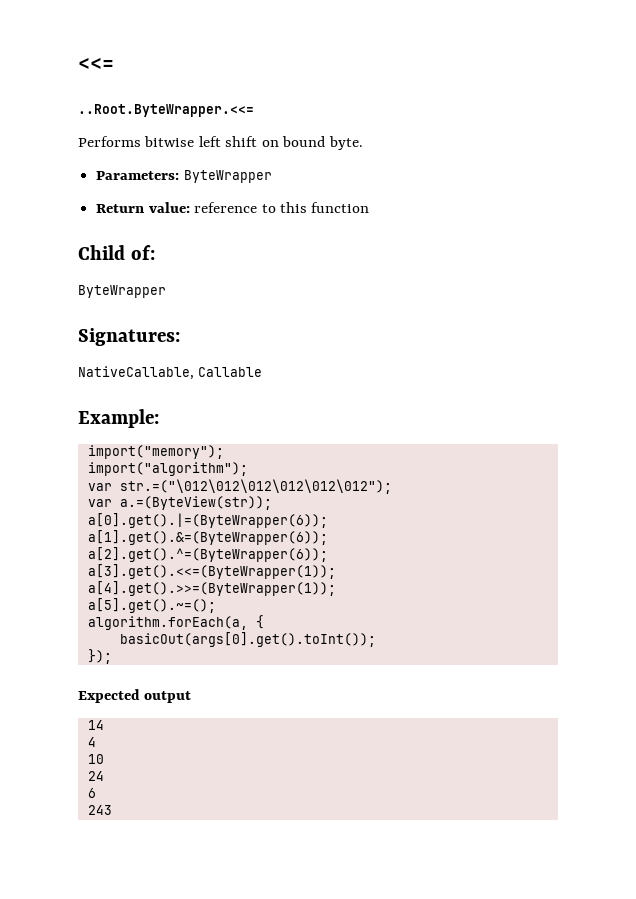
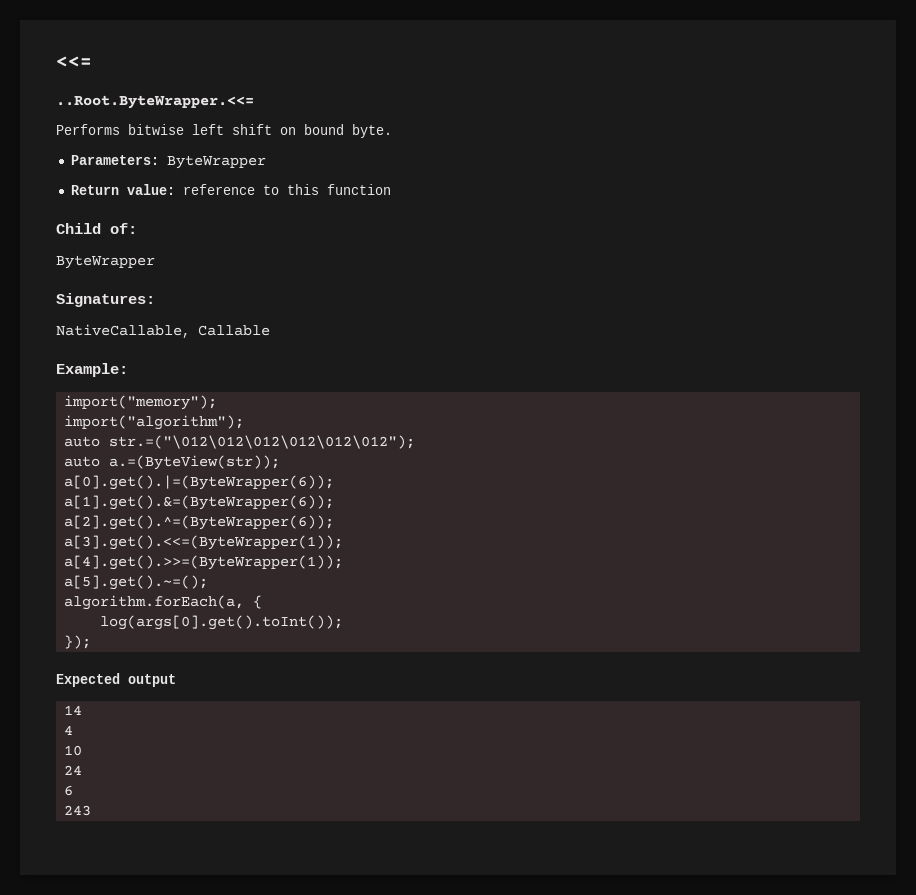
- var str.=("\012\012\012\012\012\012");
+ auto str.=("\012\012\012\012\012\012");
- var a.=(ByteView(str));
+ auto a.=(ByteView(str));
- basicOut(args[0].get().toInt());
+ log(args[0].get().toInt());

